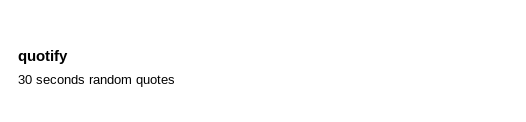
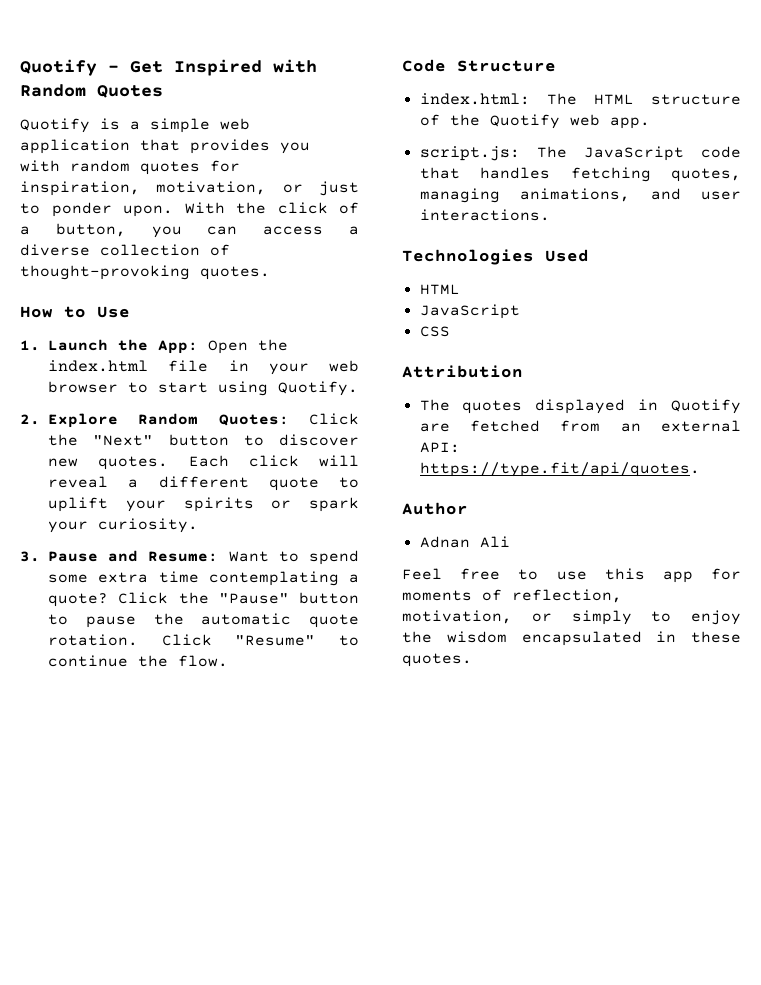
- quotify
- 30 seconds random quotes
+ Quotify - Get Inspired with Random Quotes
+ Quotify is a simple web application that provides you with random quotes for inspiration, motivation, or just to ponder upon. With the click of a button, you can access a diverse collection of thought-provoking quotes.
+ How to Use
+ 1. Launch the App: Open the index.html file in your web browser to start using Quotify.
+ 2. Explore Random Quotes: Click the "Next" button to discover new quotes. Each click will reveal a different quote to uplift your spirits or spark your curiosity.
+ 3. Pause and Resume: Want to spend some extra time contemplating a quote? Click the "Pause" button to pause the automatic quote rotation. Click "Resume" to continue the flow.
+ Code Structure
+ index.html: The HTML structure of the Quotify web app.
+ script.js: The JavaScript code that handles fetching quotes, managing animations, and user interactions.
+ Technologies Used
+ HTML
+ JavaScript
+ CSS
+ Attribution
+ The quotes displayed in Quotify are fetched from an external API: https://type.fit/api/quotes.
+ Author
+ Adnan Ali
+ Feel free to use this app for moments of reflection, motivation, or simply to enjoy the wisdom encapsulated in these quotes.

